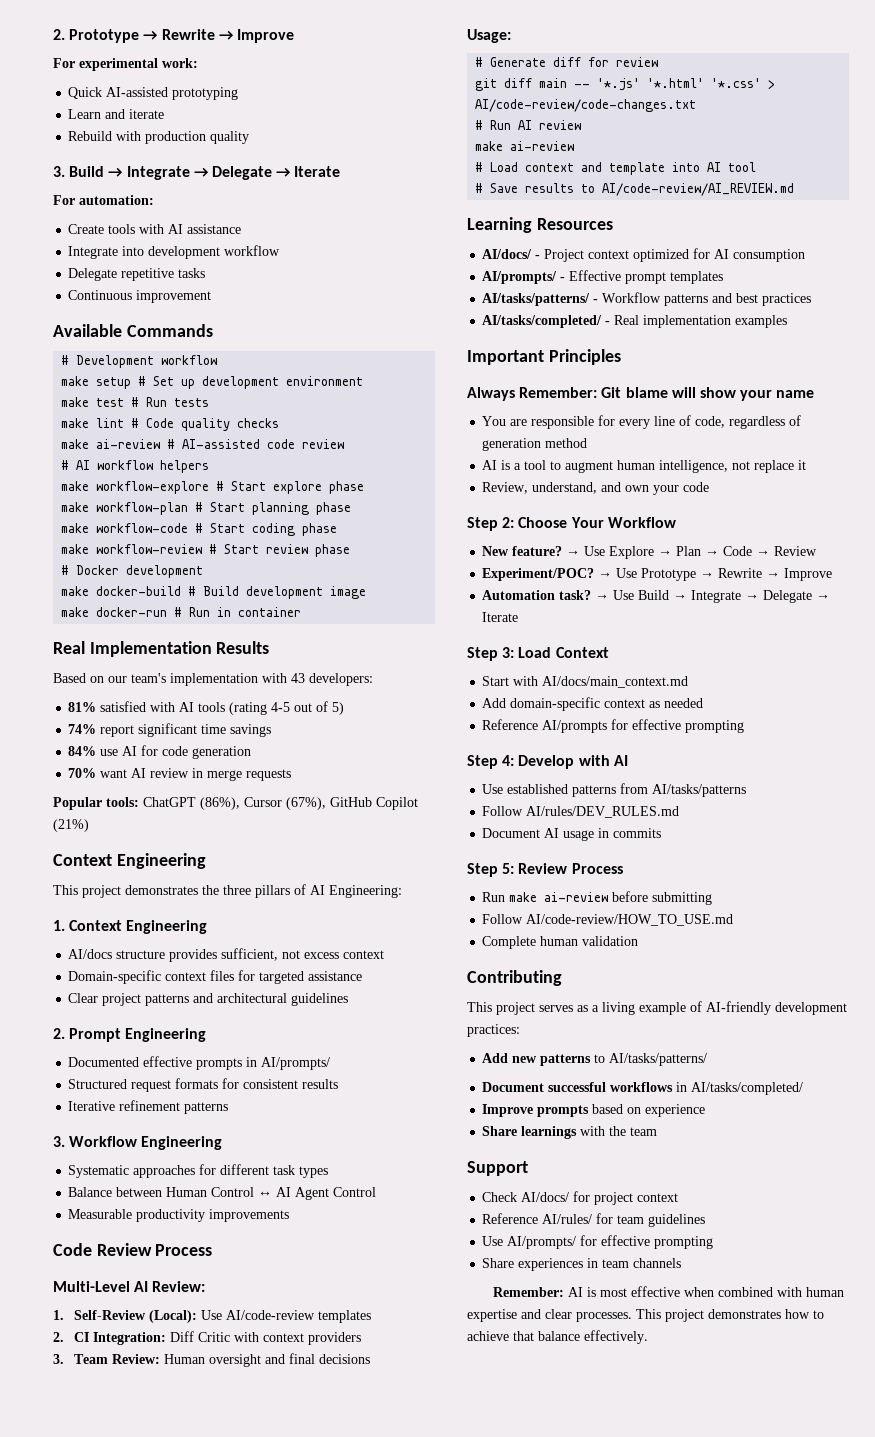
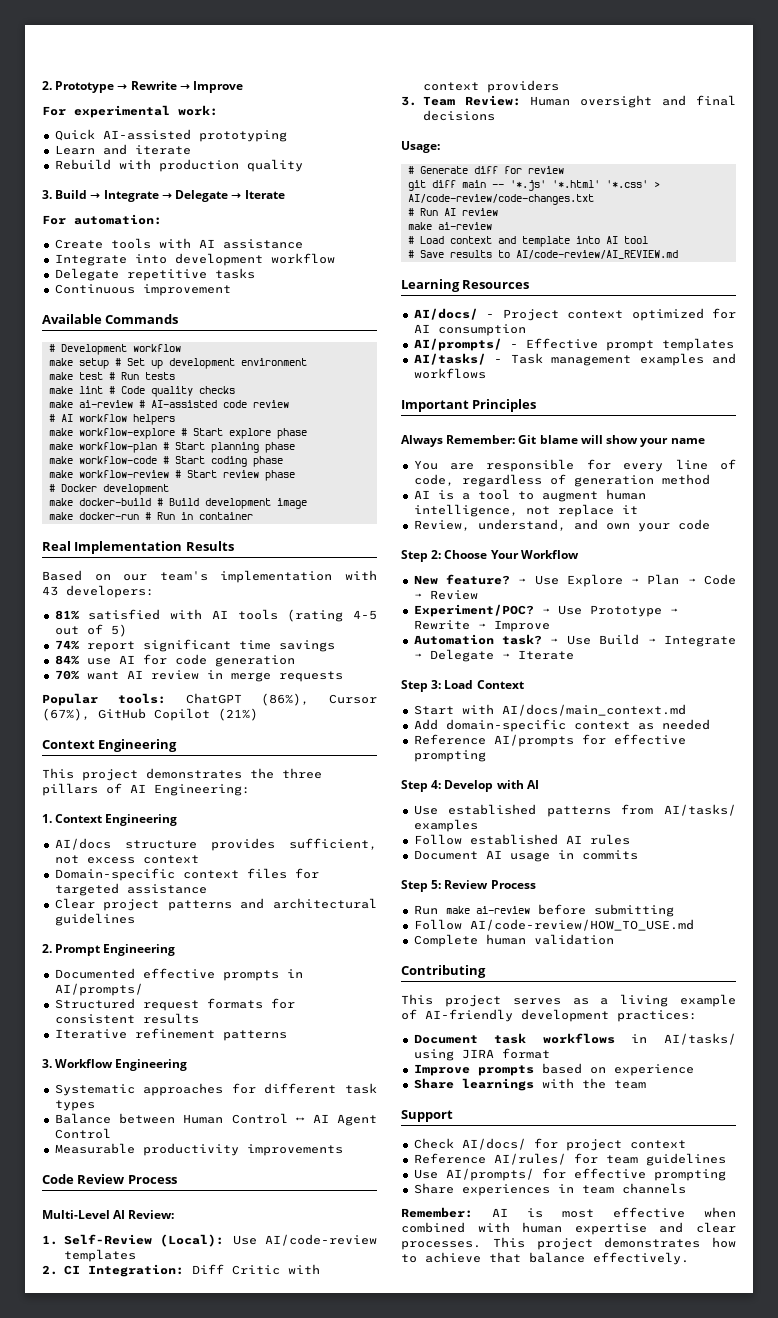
- AI/tasks/patterns/ - Workflow patterns and best practices
- AI/tasks/completed/ - Real implementation examples
+ AI/tasks/ - Task management examples and workflows
- Use established patterns from AI/tasks/patterns
- Follow AI/rules/DEV_RULES.md
+ Use established patterns from AI/tasks/ examples
+ Follow established AI rules
- Add new patterns to AI/tasks/patterns/
- Document successful workflows in AI/tasks/completed/
+ Document task workflows in AI/tasks/ using JIRA format

